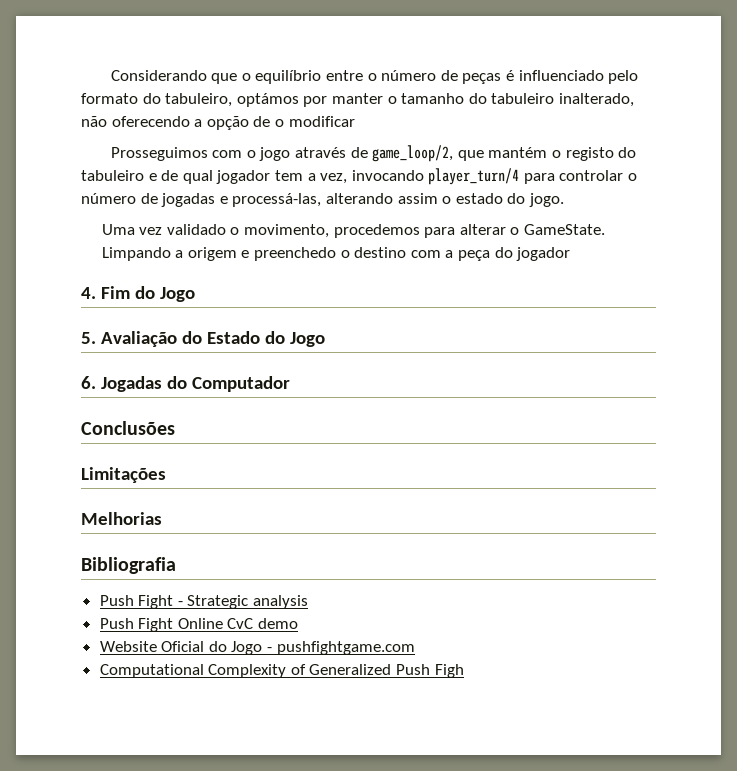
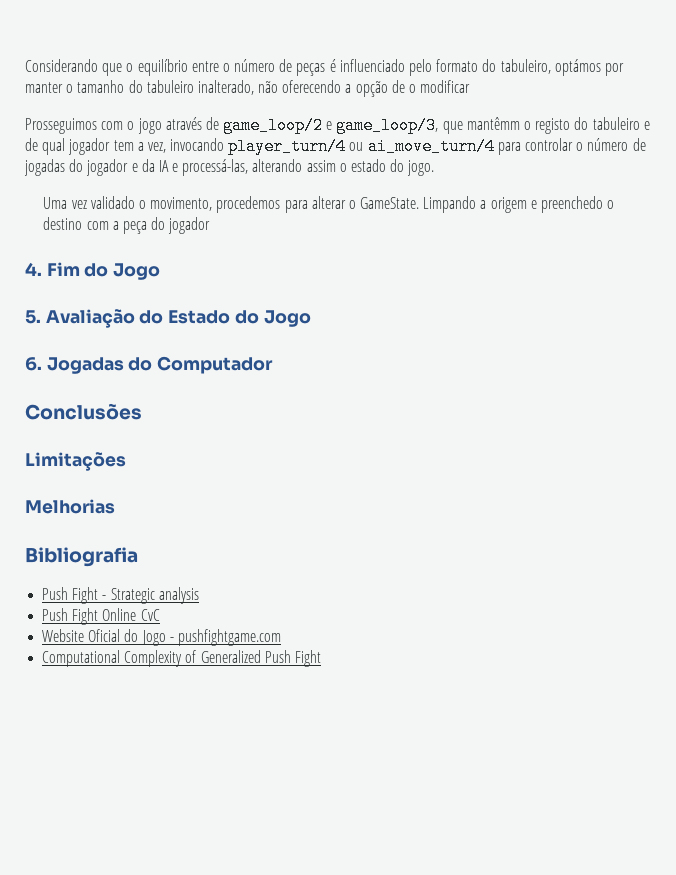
- Prosseguimos com o jogo através de game_loop/2, que mantém o registo do tabuleiro e de qual jogador tem a vez, invocando player_turn/4 para controlar o número de jogadas e processá-las, alterando assim o estado do jogo.
+ Prosseguimos com o jogo através de game_loop/2 e game_loop/3, que mantêmm o registo do tabuleiro e de qual jogador tem a vez, invocando player_turn/4 ou ai_move_turn/4 para controlar o número de jogadas do jogador e da IA e processá-las, alterando assim o estado do jogo.
- Push Fight Online CvC demo
+ Push Fight Online CvC
- Computational Complexity of Generalized Push Figh
+ Computational Complexity of Generalized Push Fight

